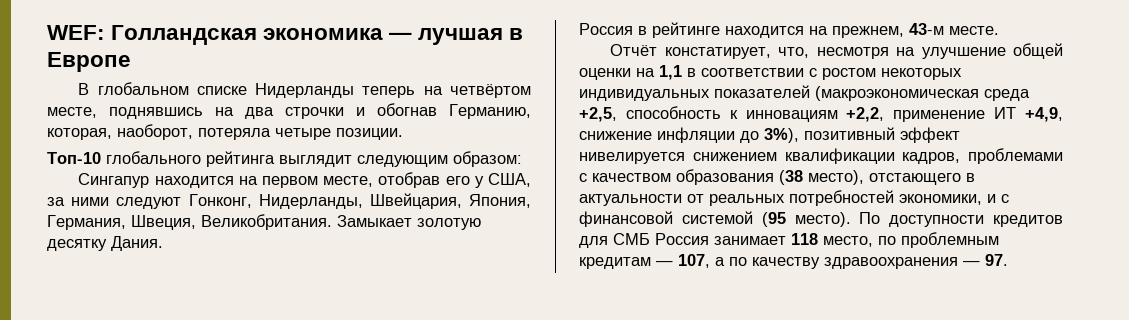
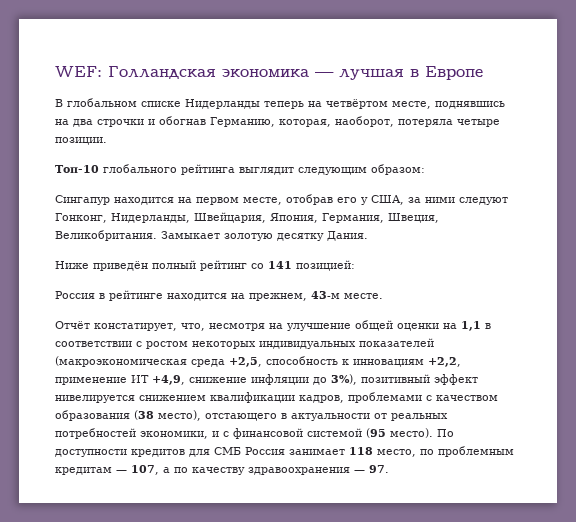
+ Ниже приведён полный рейтинг со 141 позицией:

